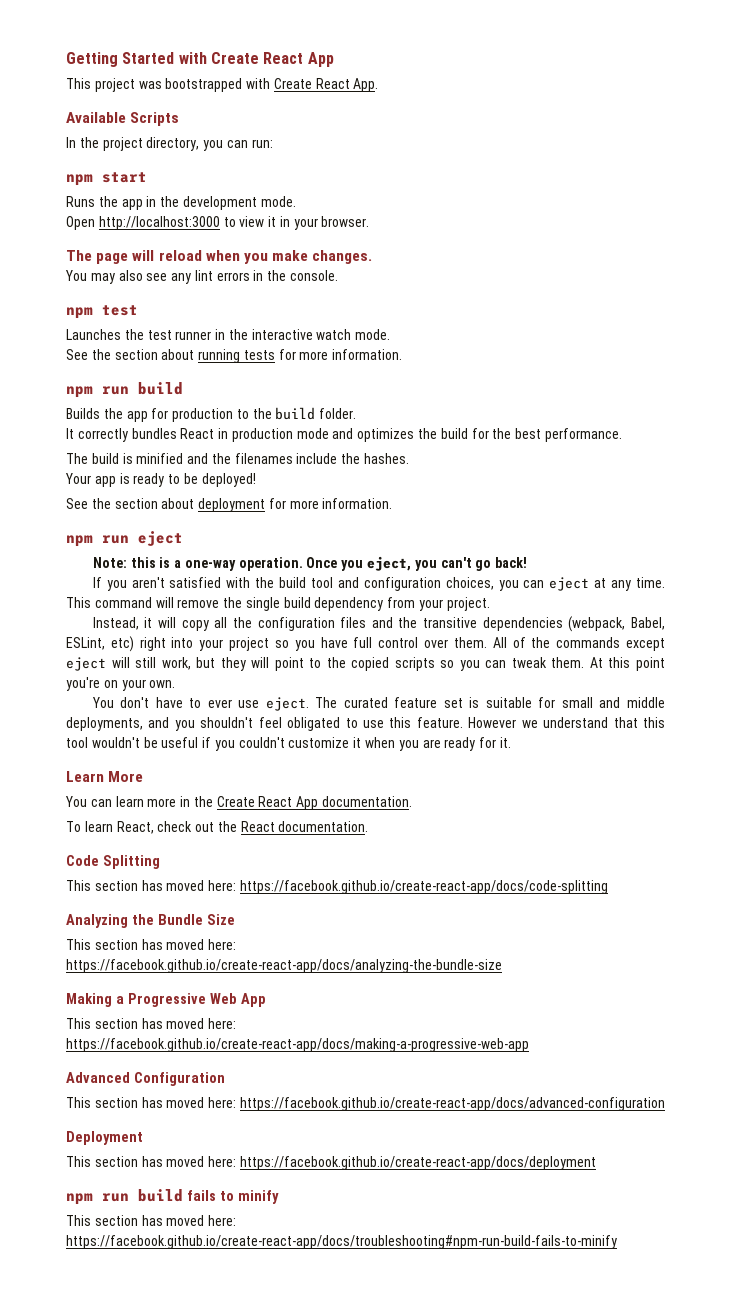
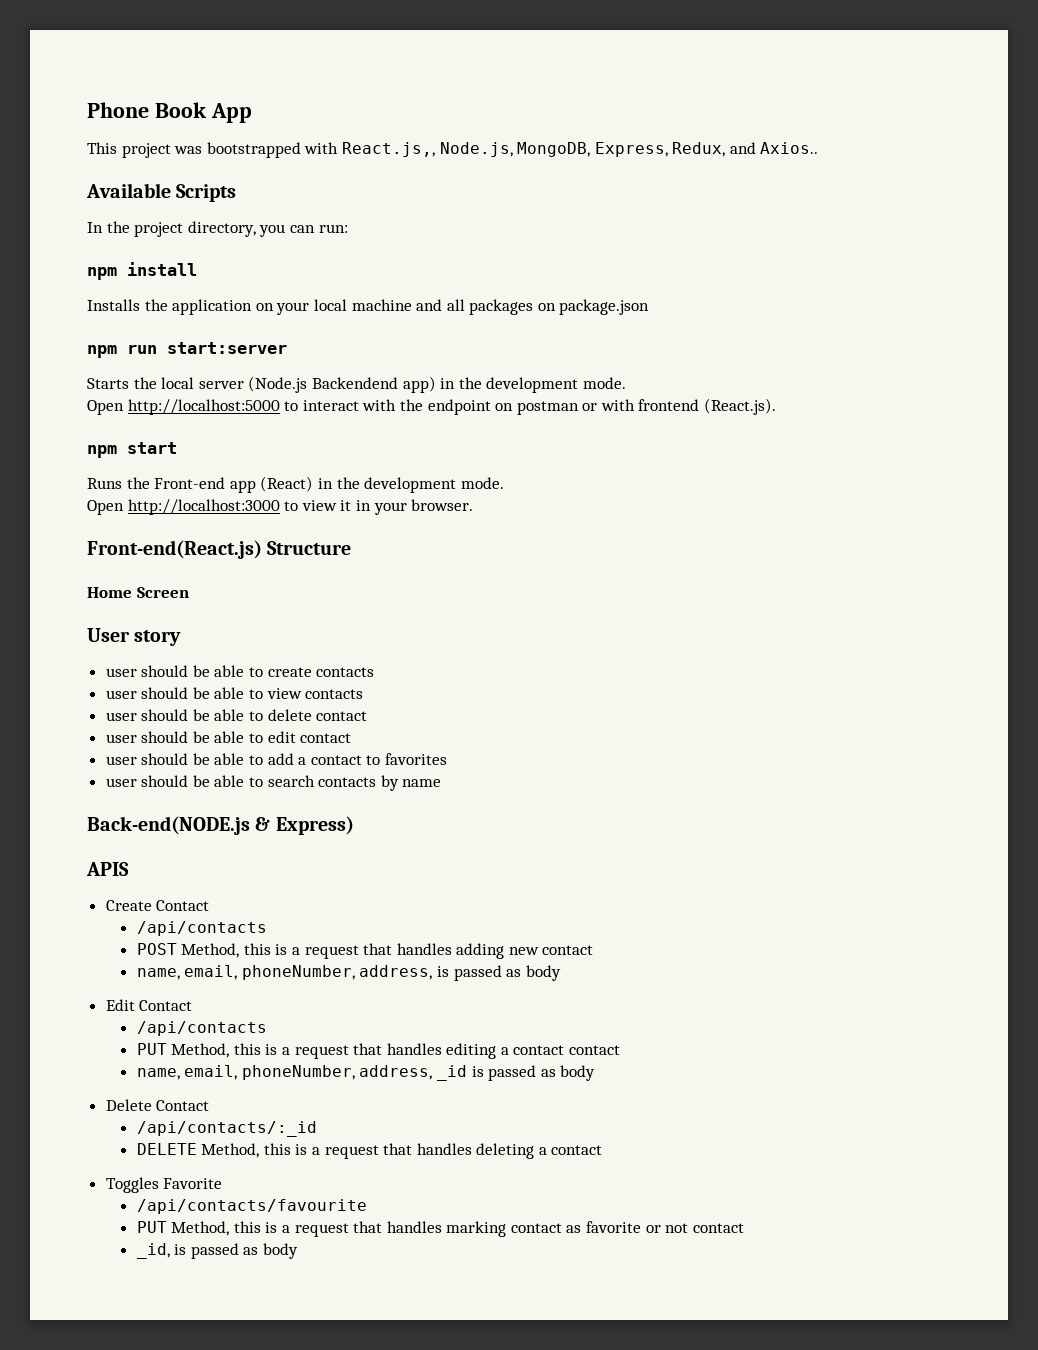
- Getting Started with Create React App
+ Phone Book App
- This project was bootstrapped with Create React App.
+ This project was bootstrapped with React.js,, Node.js, MongoDB, Express, Redux, and Axios..
+ npm install
+ Installs the application on your local machine and all packages on package.json
+ npm run start:server
+ Starts the local server (Node.js Backendend app) in the development mode.
+ Open http://localhost:5000 to interact with the endpoint on postman or with frontend (React.js).
- Runs the app in the development mode.
+ Runs the Front-end app (React) in the development mode.
- The page will reload when you make changes.
- You may also see any lint errors in the console.
- npm test
- Launches the test runner in the interactive watch mode.
- See the section about running tests for more information.
- npm run build
- Builds the app for production to the build folder.
- It correctly bundles React in production mode and optimizes the build for the best performance.
- The build is minified and the filenames include the hashes.
- Your app is ready to be deployed!
- See the section about deployment for more information.
- npm run eject
- Note: this is a one-way operation. Once you eject, you can't go back!
- If you aren't satisfied with the build tool and configuration choices, you can eject at any time. This command will remove the single build dependency from your project.
- Instead, it will copy all the configuration files and the transitive dependencies (webpack, Babel, ESLint, etc) right into your project so you have full control over them. All of the commands except eject will still work, but they will point to the copied scripts so you can tweak them. At this point you're on your own.
- You don't have to ever use eject. The curated feature set is suitable for small and middle deployments, and you shouldn't feel obligated to use this feature. However we understand that this tool wouldn't be useful if you couldn't customize it when you are ready for it.
- Learn More
- You can learn more in the Create React App documentation.
- To learn React, check out the React documentation.
- Code Splitting
- This section has moved here: https://facebook.github.io/create-react-app/docs/code-splitting
- Analyzing the Bundle Size
- This section has moved here: https://facebook.github.io/create-react-app/docs/analyzing-the-bundle-size
- Making a Progressive Web App
- This section has moved here: https://facebook.github.io/create-react-app/docs/making-a-progressive-web-app
- Advanced Configuration
- This section has moved here: https://facebook.github.io/create-react-app/docs/advanced-configuration
- Deployment
- This section has moved here: https://facebook.github.io/create-react-app/docs/deployment
- npm run build fails to minify
- This section has moved here: https://facebook.github.io/create-react-app/docs/troubleshooting#npm-run-build-fails-to-minify
+ Front-end(React.js) Structure
+ Home Screen
+ User story
+ user should be able to create contacts
+ user should be able to view contacts
+ user should be able to delete contact
+ user should be able to edit contact
+ user should be able to add a contact to favorites
+ user should be able to search contacts by name
+ Back-end(NODE.js & Express)
+ APIS
+ Create Contact
+ /api/contacts
+ POST Method, this is a request that handles adding new contact
+ name, email, phoneNumber, address, is passed as body
+ Edit Contact
+ /api/contacts
+ PUT Method, this is a request that handles editing a contact contact
+ name, email, phoneNumber, address, _id is passed as body
+ Delete Contact
+ /api/contacts/:_id
+ DELETE Method, this is a request that handles deleting a contact
+ Toggles Favorite
+ /api/contacts/favourite
+ PUT Method, this is a request that handles marking contact as favorite or not contact
+ _id, is passed as body

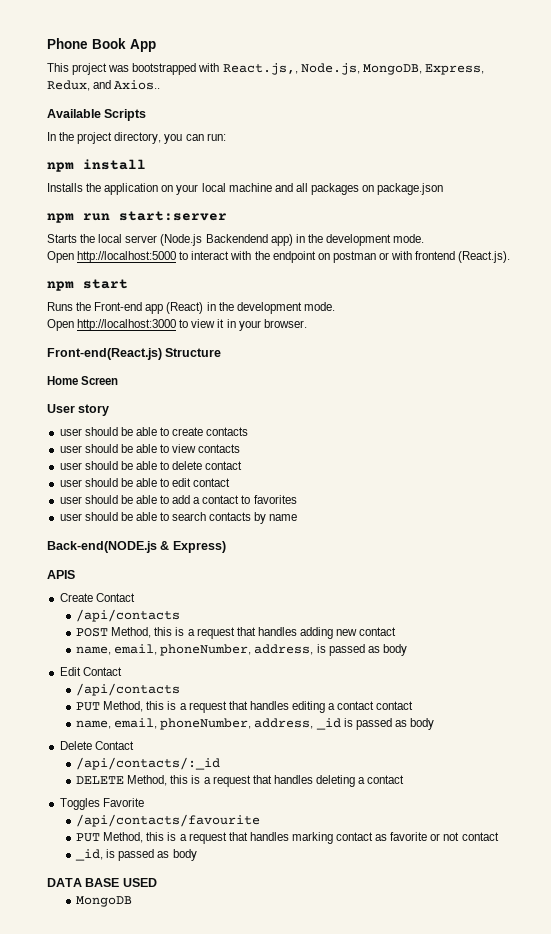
+ DATA BASE USED
+ MongoDB

